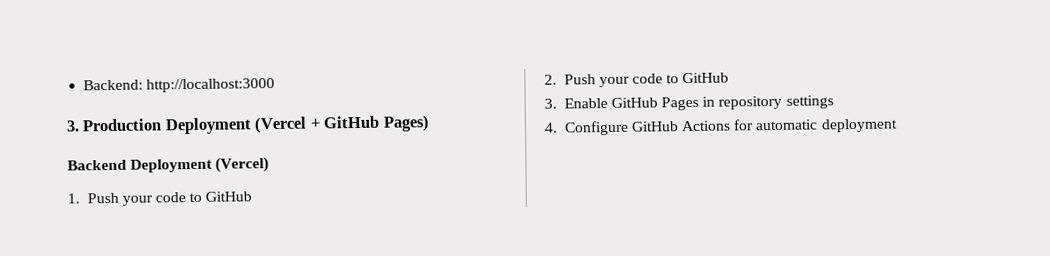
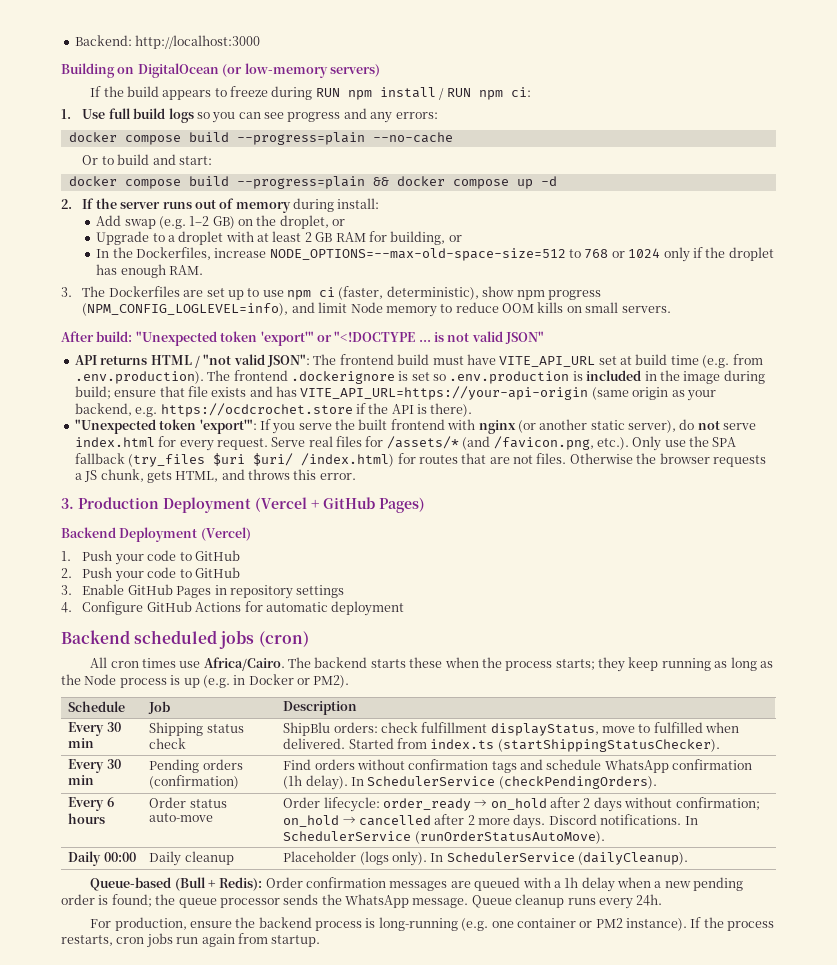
+ Building on DigitalOcean (or low-memory servers)
+ If the build appears to freeze during RUN npm install / RUN npm ci:
+ 1. Use full build logs so you can see progress and any errors:
+ docker compose build --progress=plain --no-cache
+ Or to build and start:
+ docker compose build --progress=plain && docker compose up -d
+ 2. If the server runs out of memory during install:
+ Add swap (e.g. 1–2 GB) on the droplet, or
+ Upgrade to a droplet with at least 2 GB RAM for building, or
+ In the Dockerfiles, increase NODE_OPTIONS=--max-old-space-size=512 to 768 or 1024 only if the droplet has enough RAM.
+ 3. The Dockerfiles are set up to use npm ci (faster, deterministic), show npm progress (NPM_CONFIG_LOGLEVEL=info), and limit Node memory to reduce OOM kills on small servers.
+ After build: "Unexpected token 'export'" or "<!DOCTYPE ... is not valid JSON"
+ API returns HTML / "not valid JSON": The frontend build must have VITE_API_URL set at build time (e.g. from .env.production). The frontend .dockerignore is set so .env.production is included in the image during build; ensure that file exists and has VITE_API_URL=https://your-api-origin (same origin as your backend, e.g. https://ocdcrochet.store if the API is there).
+ "Unexpected token 'export'": If you serve the built frontend with nginx (or another static server), do not serve index.html for every request. Serve real files for /assets/* (and /favicon.png, etc.). Only use the SPA fallback (try_files $uri $uri/ /index.html) for routes that are not files. Otherwise the browser requests a JS chunk, gets HTML, and throws this error.
+ Backend scheduled jobs (cron)
+ All cron times use Africa/Cairo. The backend starts these when the process starts; they keep running as long as the Node process is up (e.g. in Docker or PM2).
+ Schedule | Job | Description
+ Every 30 min | Shipping status check | ShipBlu orders: check fulfillment displayStatus, move to fulfilled when delivered. Started from index.ts (startShippingStatusChecker).
+ Every 30 min | Pending orders (confirmation) | Find orders without confirmation tags and schedule WhatsApp confirmation (1h delay). In SchedulerService (checkPendingOrders).
+ Every 6 hours | Order status auto-move | Order lifecycle: order_ready → on_hold after 2 days without confirmation; on_hold → cancelled after 2 more days. Discord notifications. In SchedulerService (runOrderStatusAutoMove).
+ Daily 00:00 | Daily cleanup | Placeholder (logs only). In SchedulerService (dailyCleanup).
+ Queue-based (Bull + Redis): Order confirmation messages are queued with a 1h delay when a new pending order is found; the queue processor sends the WhatsApp message. Queue cleanup runs every 24h.
+ For production, ensure the backend process is long-running (e.g. one container or PM2 instance). If the process restarts, cron jobs run again from startup.

